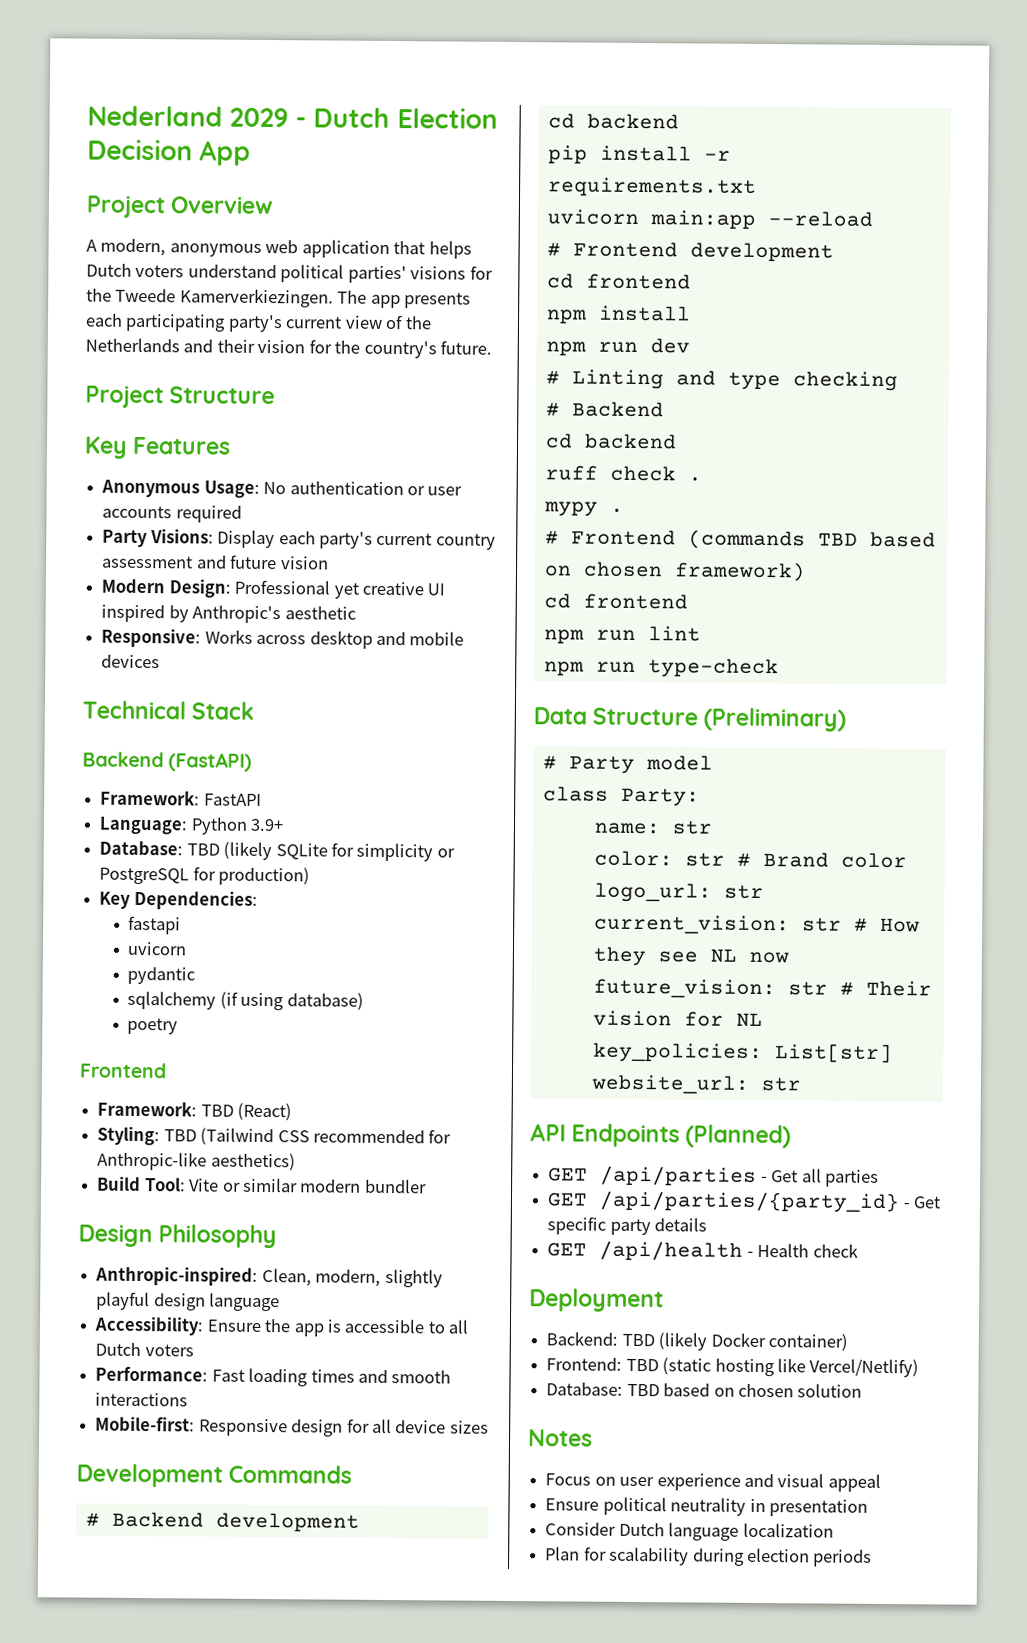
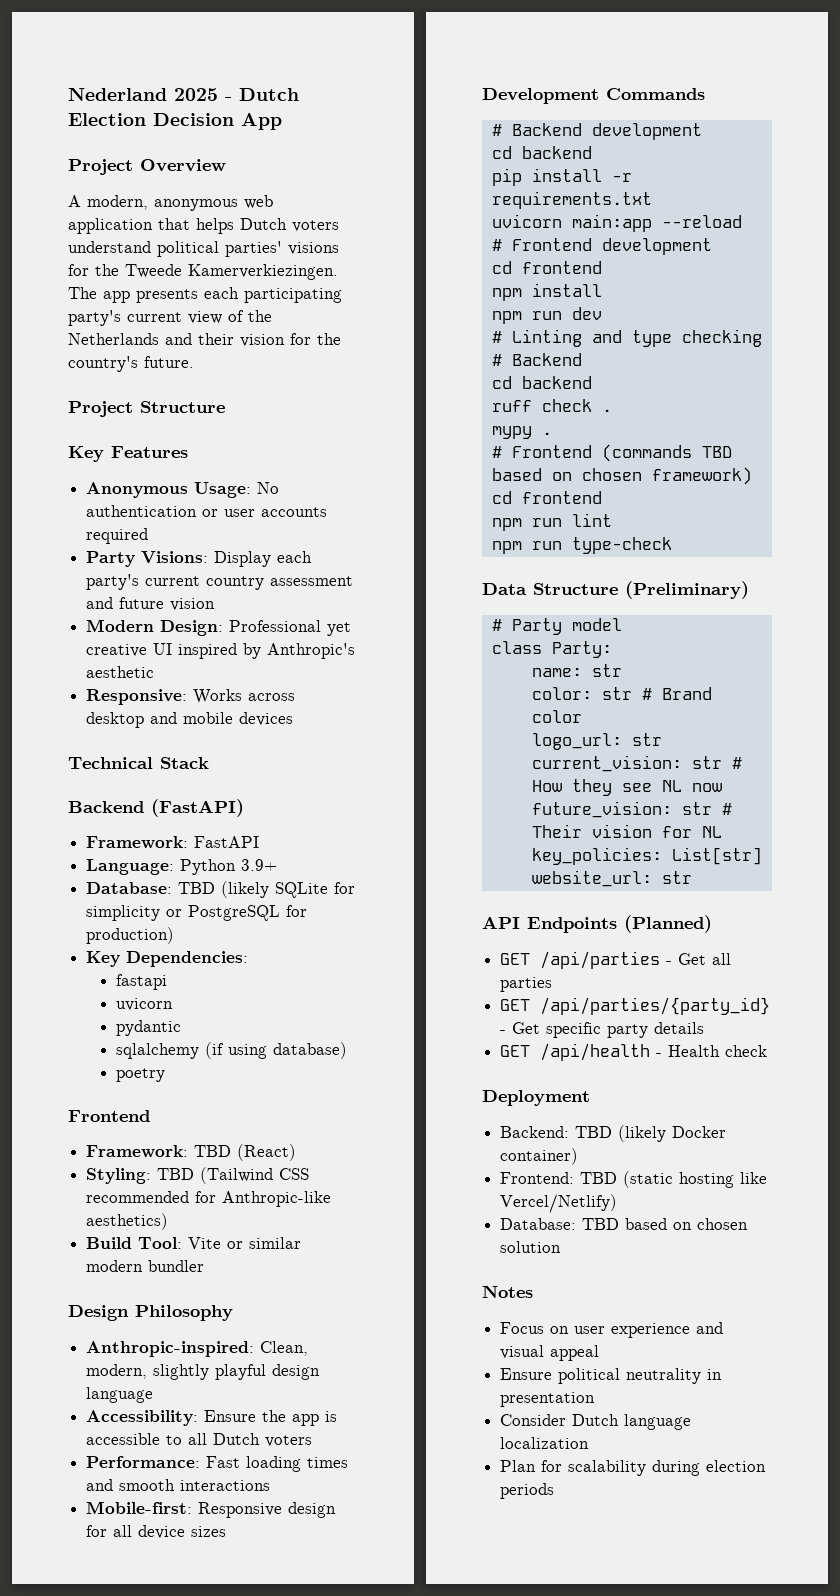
- Nederland 2029 - Dutch Election Decision App
+ Nederland 2025 - Dutch Election Decision App

